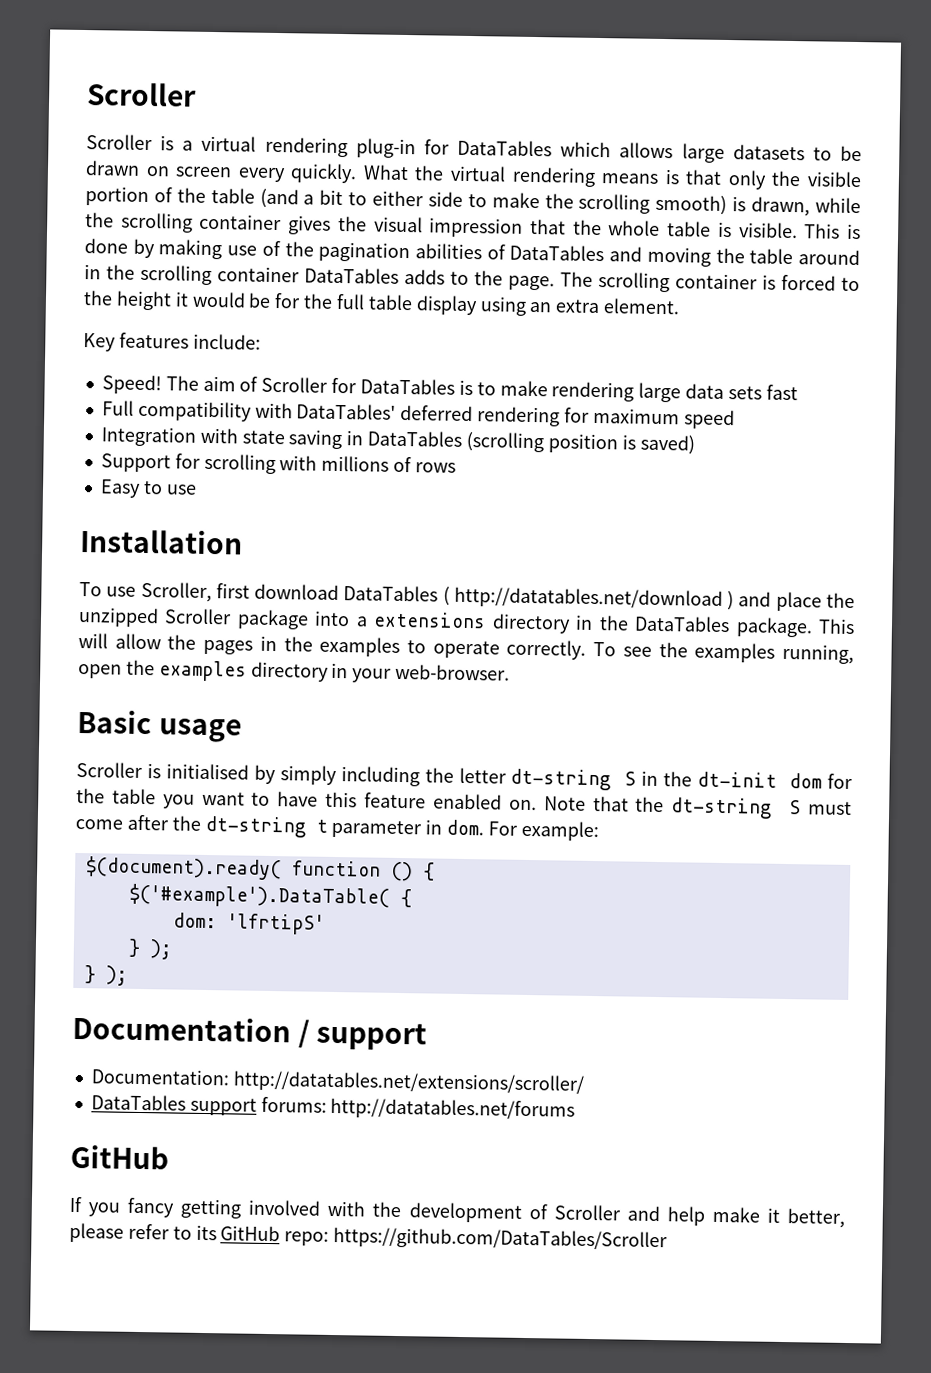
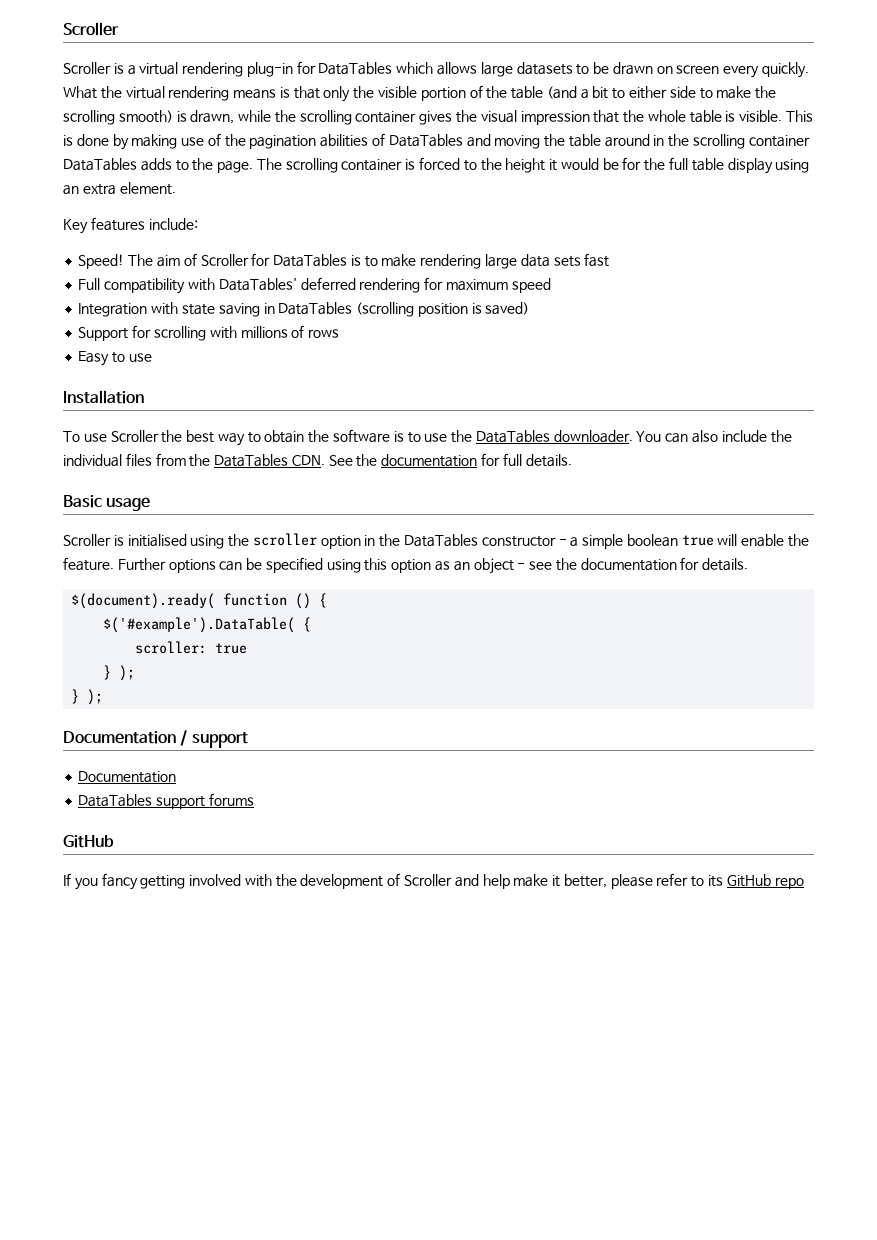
- To use Scroller, first download DataTables ( http://datatables.net/download ) and place the unzipped Scroller package into a extensions directory in the DataTables package. This will allow the pages in the examples to operate correctly. To see the examples running, open the examples directory in your web-browser.
+ To use Scroller the best way to obtain the software is to use the DataTables downloader. You can also include the individual files from the DataTables CDN. See the documentation for full details.
- Scroller is initialised by simply including the letter dt-string S in the dt-init dom for the table you want to have this feature enabled on. Note that the dt-string S must come after the dt-string t parameter in dom. For example:
+ Scroller is initialised using the scroller option in the DataTables constructor - a simple boolean true will enable the feature. Further options can be specified using this option as an object - see the documentation for details.
- dom: 'lfrtipS'
+ scroller: true
  Documentation / support
- Documentation: http://datatables.net/extensions/scroller/
+ Documentation
- DataTables support forums: http://datatables.net/forums
+ DataTables support forums
- If you fancy getting involved with the development of Scroller and help make it better, please refer to its GitHub repo: https://github.com/DataTables/Scroller
+ If you fancy getting involved with the development of Scroller and help make it better, please refer to its GitHub repo

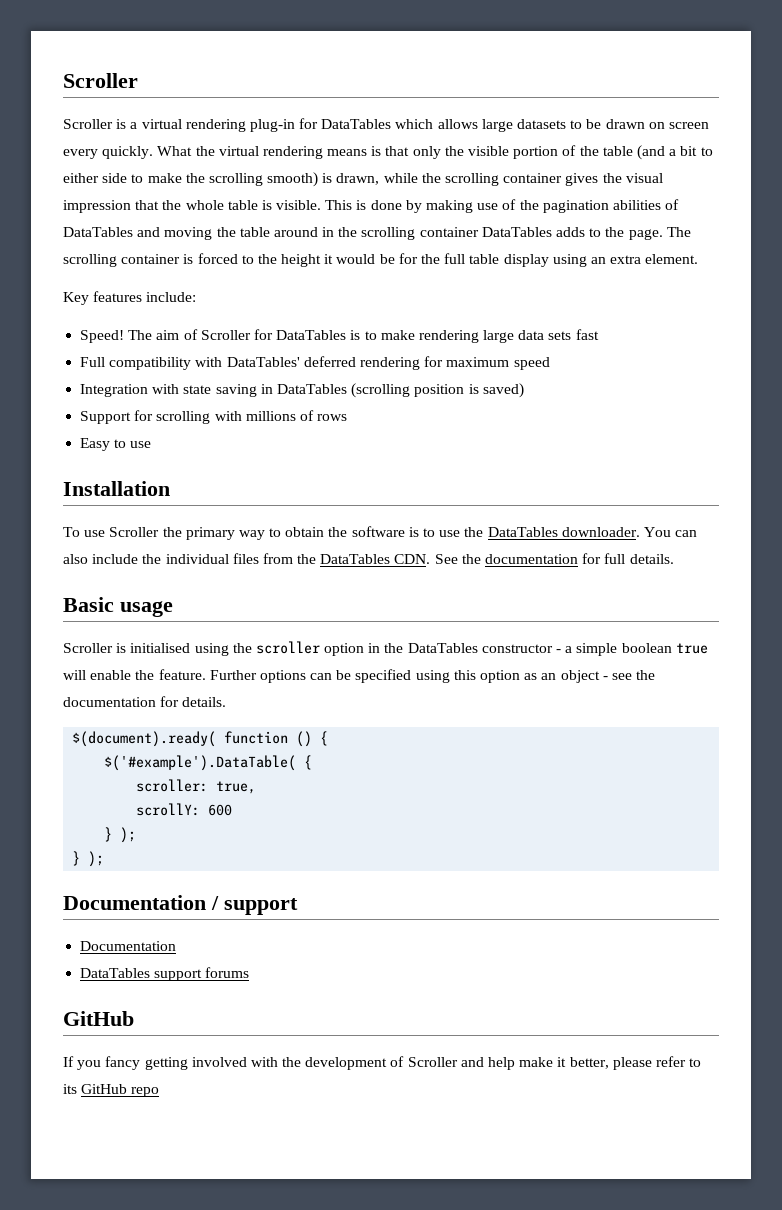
- To use Scroller the best way to obtain the software is to use the DataTables downloader.
+ To use Scroller the primary way to obtain the software is to use the DataTables downloader.
- scroller: true
+ scroller: true,
+ scrollY: 600

